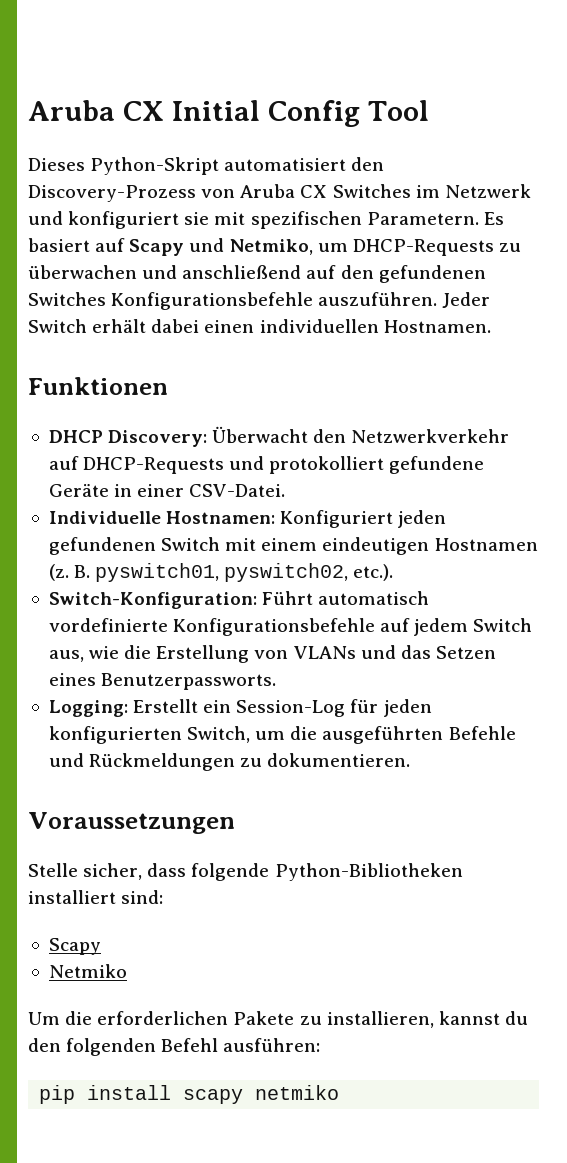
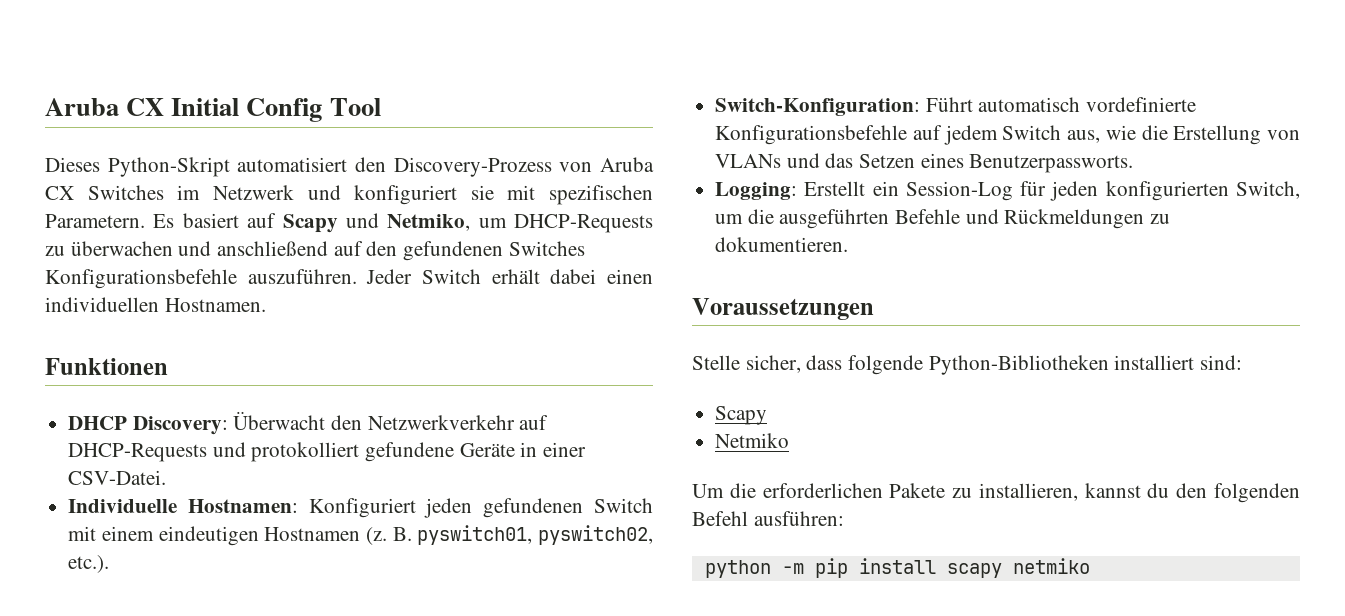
- pip install scapy netmiko
+ python -m pip install scapy netmiko

